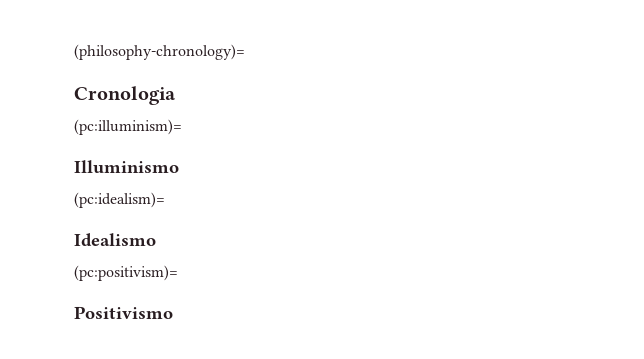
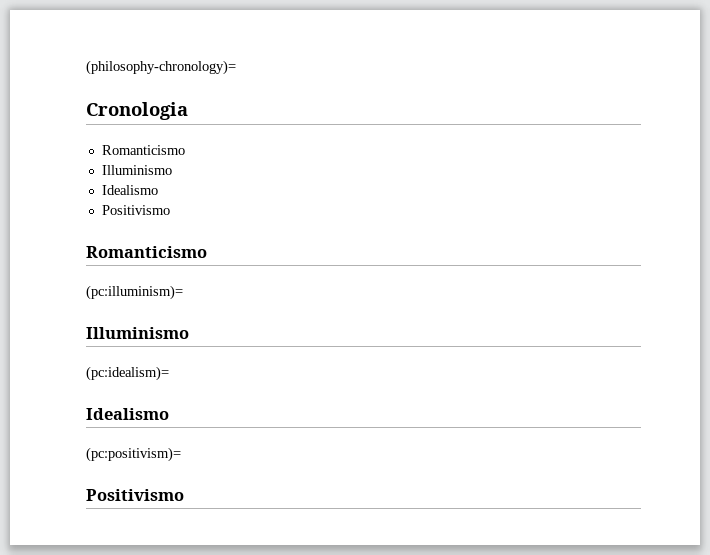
  Cronologia
+ Romanticismo
+ Illuminismo
+ Idealismo
+ Positivismo
+ Romanticismo

